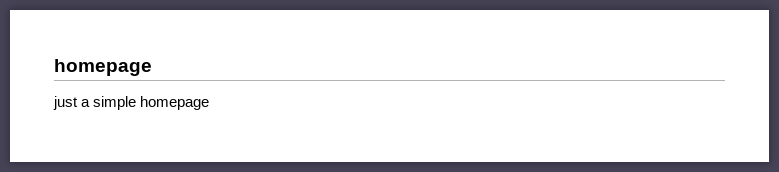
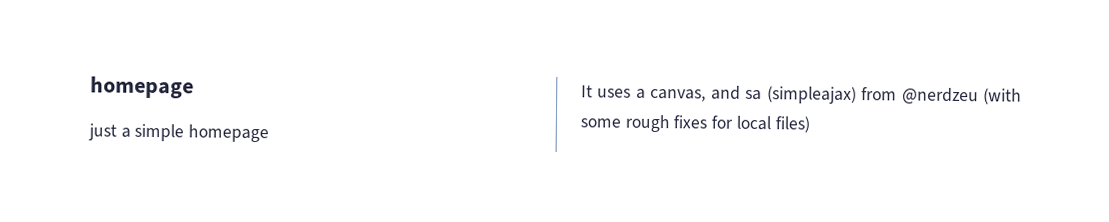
+ It uses a canvas, and sa (simpleajax) from @nerdzeu (with some rough fixes for local files)

